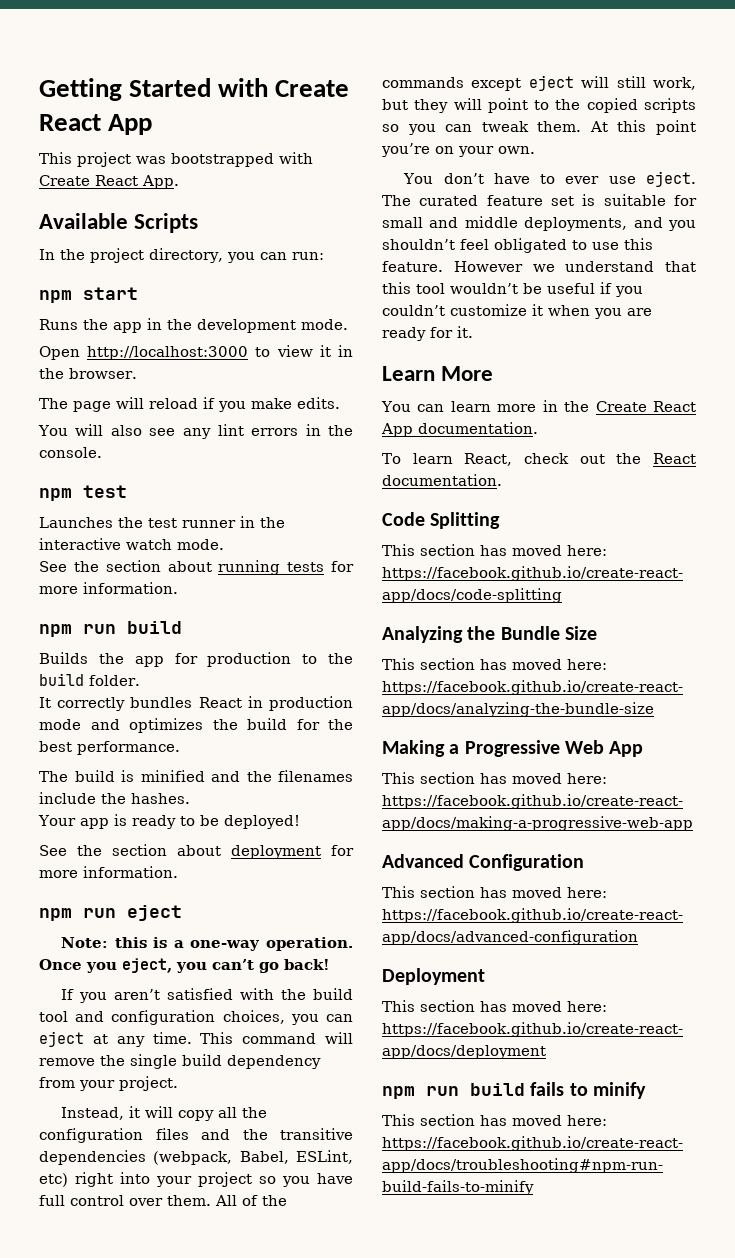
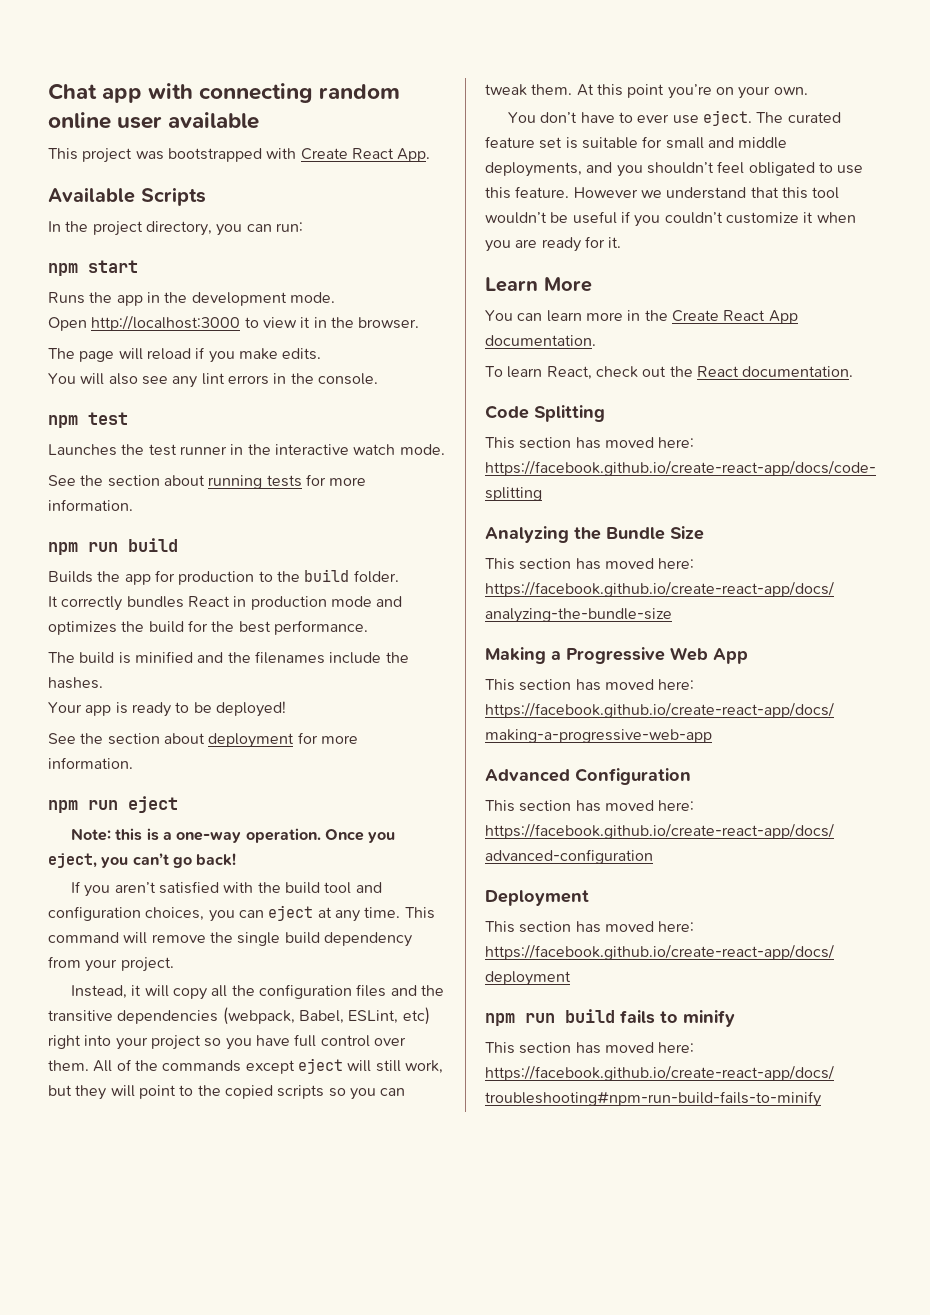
- Getting Started with Create React App
+ Chat app with connecting random online user available

